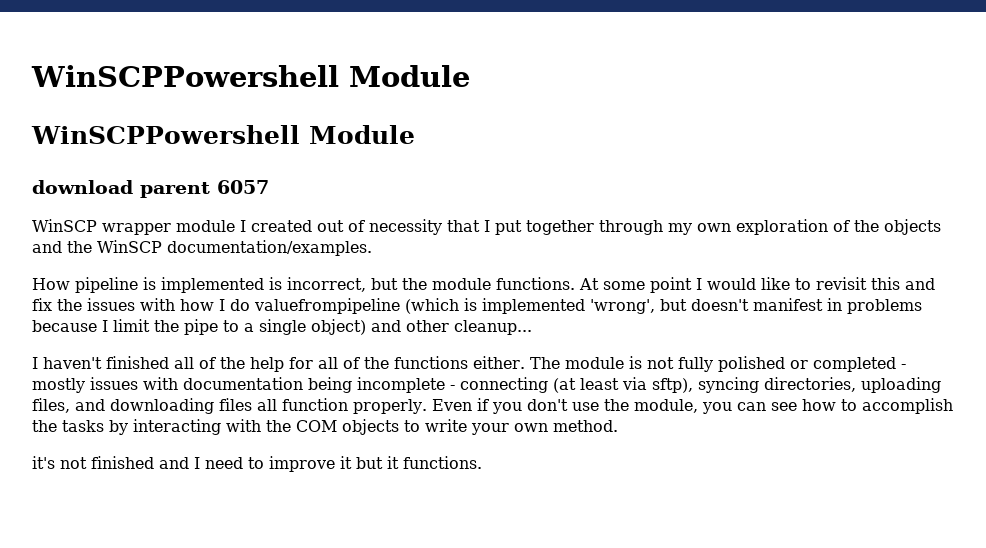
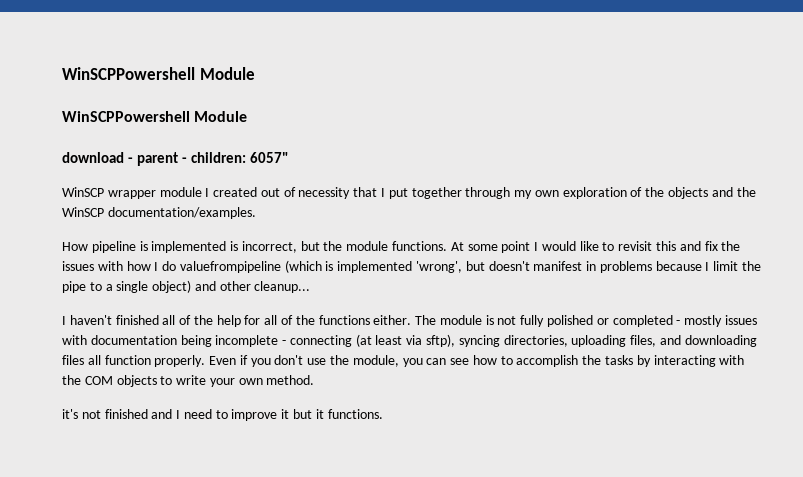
- download parent 6057
+ download - parent - children: 6057"

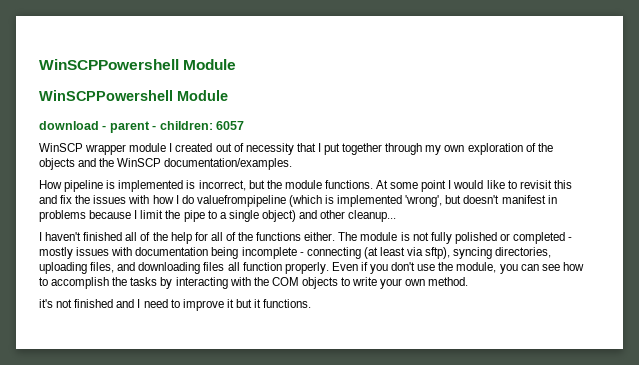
- download - parent - children: 6057"
+ download - parent - children: 6057

